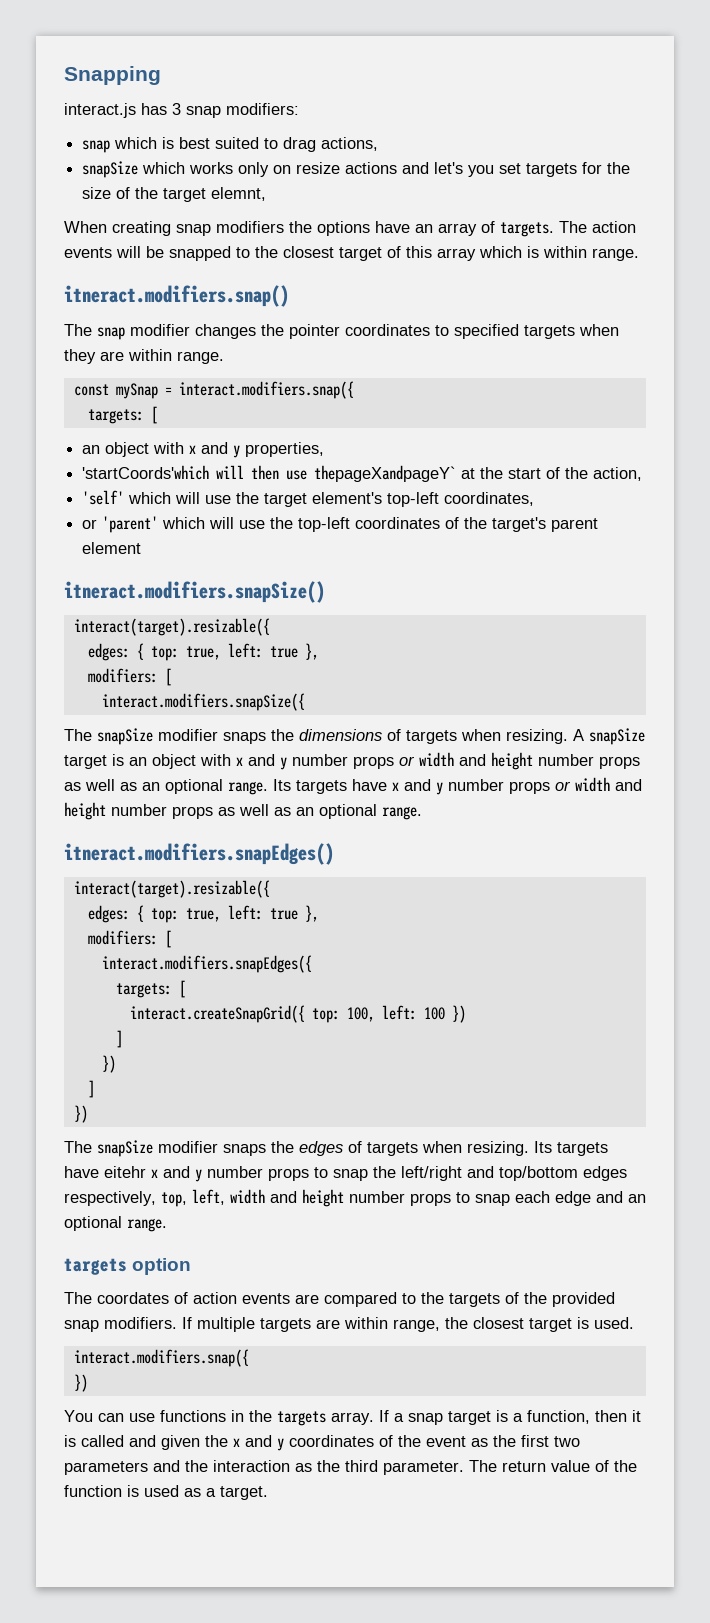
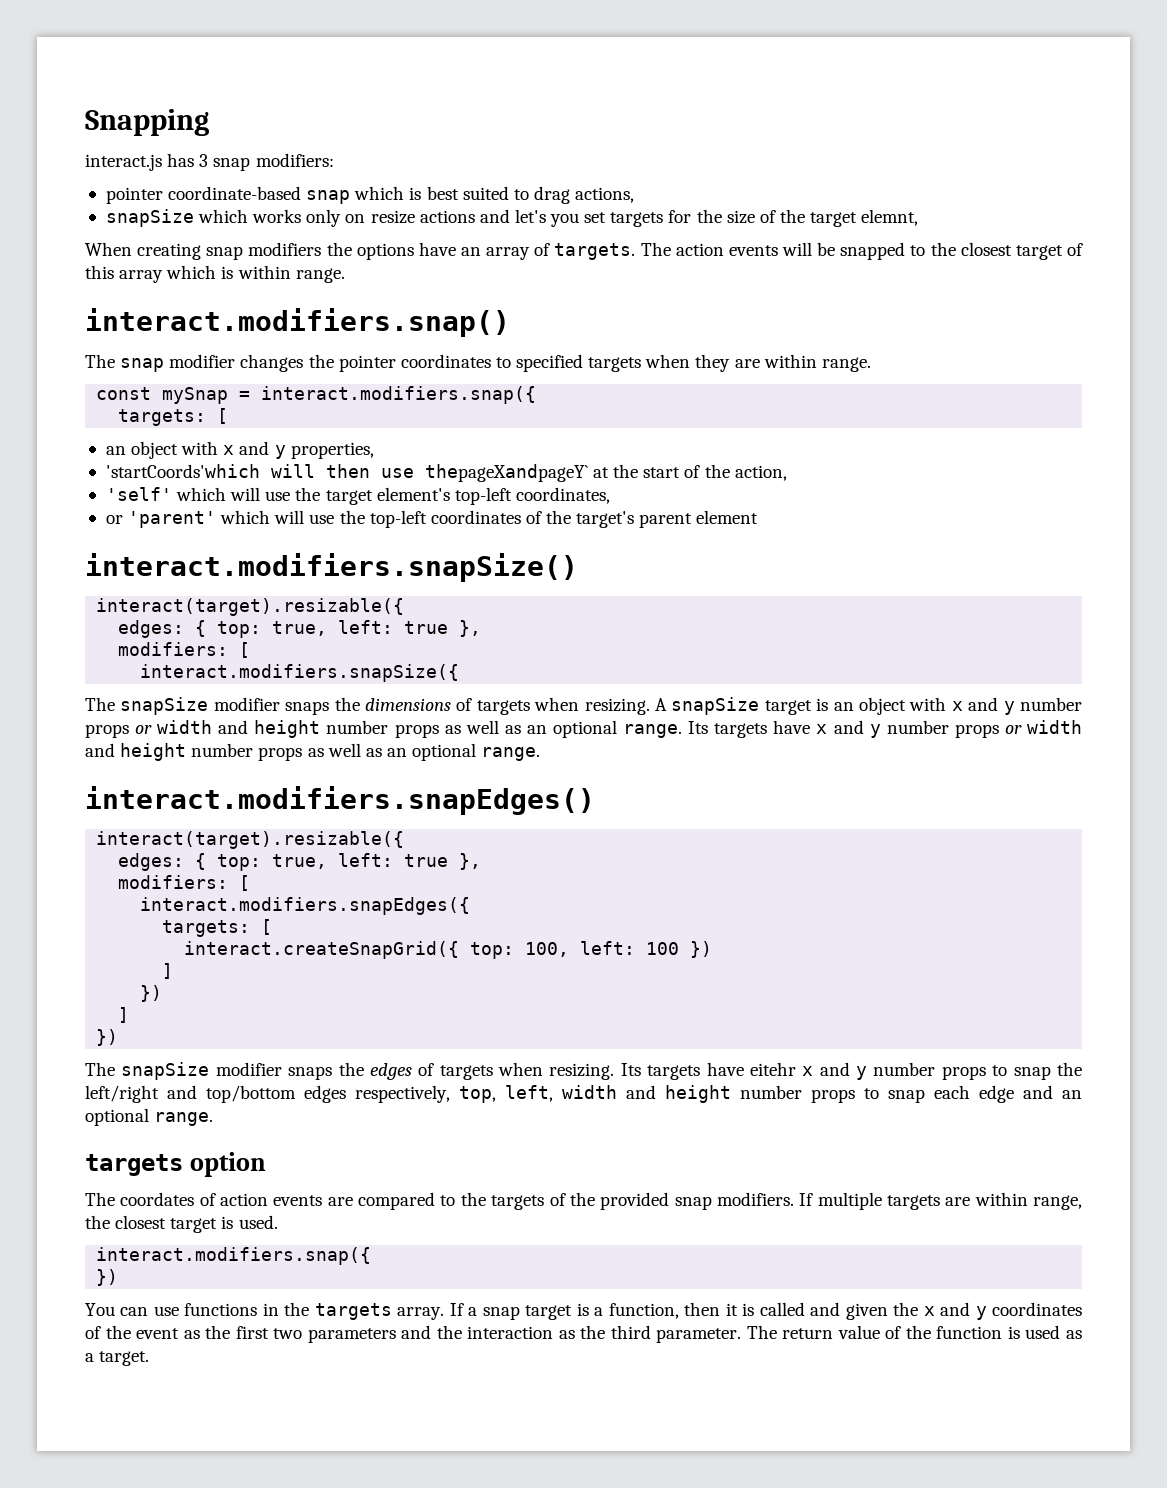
- snap which is best suited to drag actions,
+ pointer coordinate-based snap which is best suited to drag actions,
- itneract.modifiers.snap()
+ interact.modifiers.snap()
- itneract.modifiers.snapSize()
+ interact.modifiers.snapSize()
- itneract.modifiers.snapEdges()
+ interact.modifiers.snapEdges()

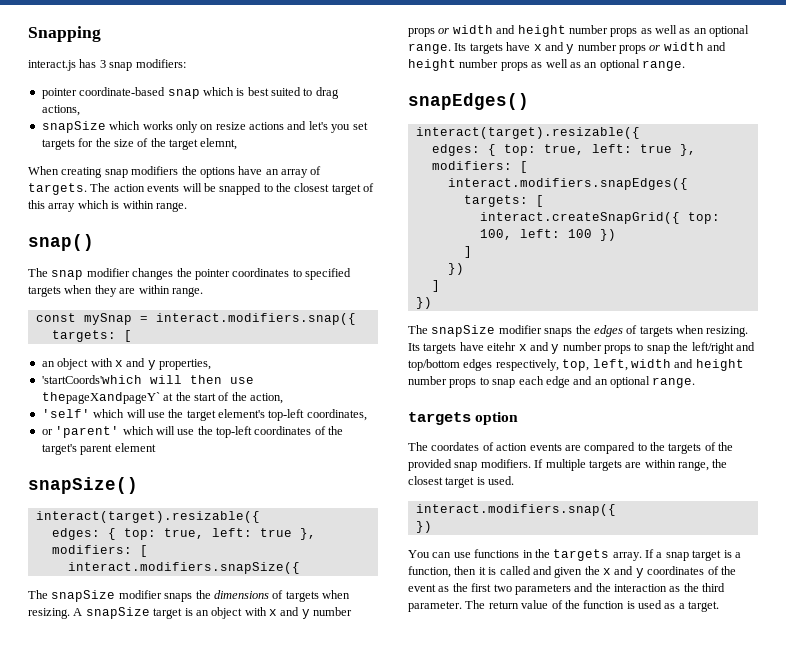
- interact.modifiers.snap()
+ snap()
- interact.modifiers.snapSize()
+ snapSize()
- interact.modifiers.snapEdges()
+ snapEdges()

